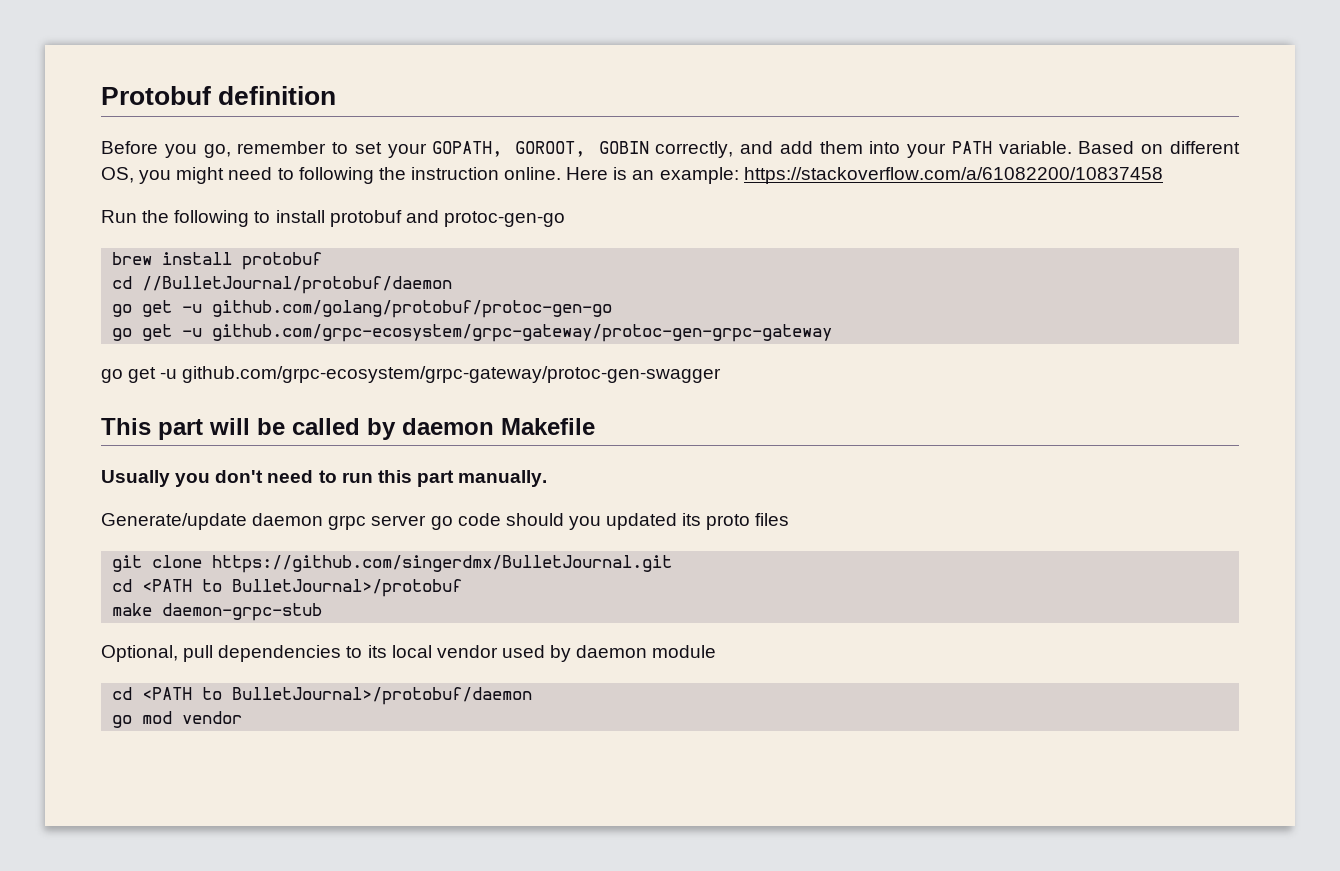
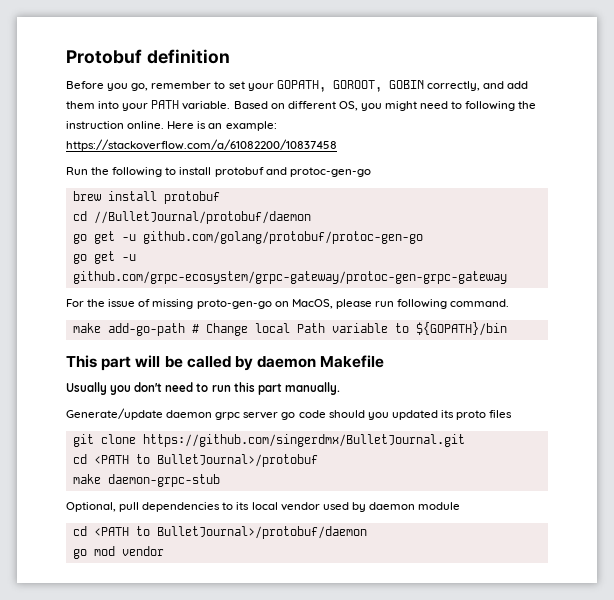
- go get -u github.com/grpc-ecosystem/grpc-gateway/protoc-gen-swagger
+ For the issue of missing proto-gen-go on MacOS, please run following command.
+ make add-go-path # Change local Path variable to ${GOPATH}/bin

